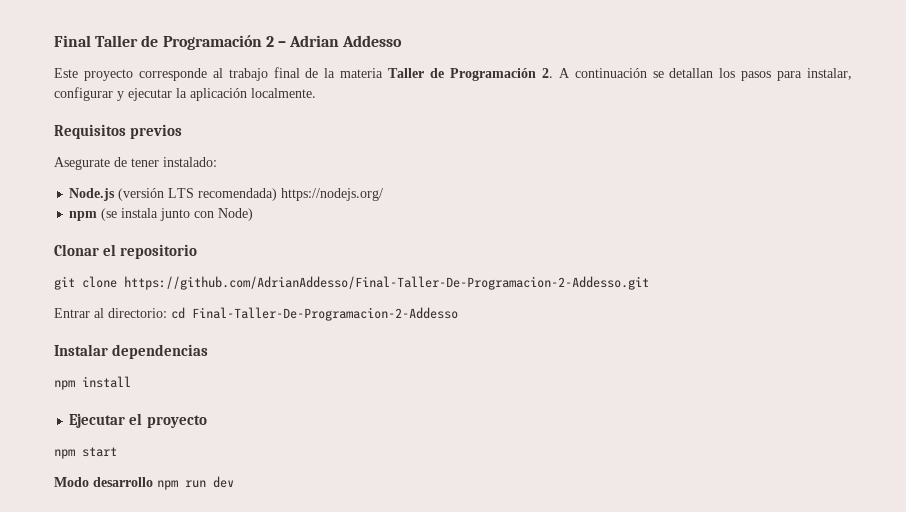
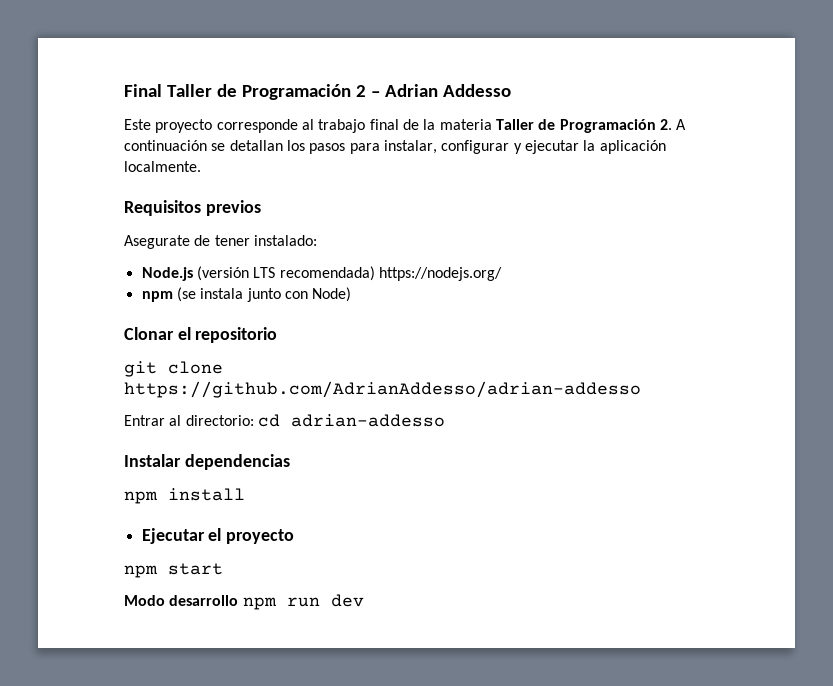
- git clone https://github.com/AdrianAddesso/Final-Taller-De-Programacion-2-Addesso.git
+ git clone https://github.com/AdrianAddesso/adrian-addesso
- Entrar al directorio: cd Final-Taller-De-Programacion-2-Addesso
+ Entrar al directorio: cd adrian-addesso

